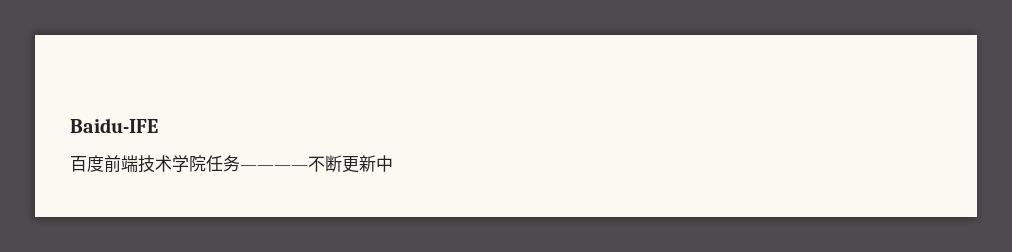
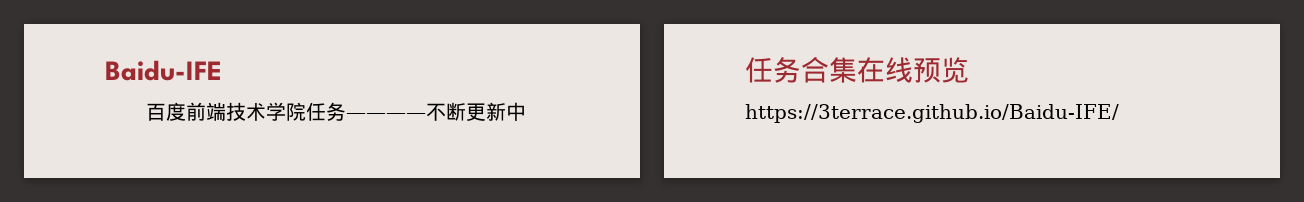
+ 任务合集在线预览
+ https://3terrace.github.io/Baidu-IFE/

